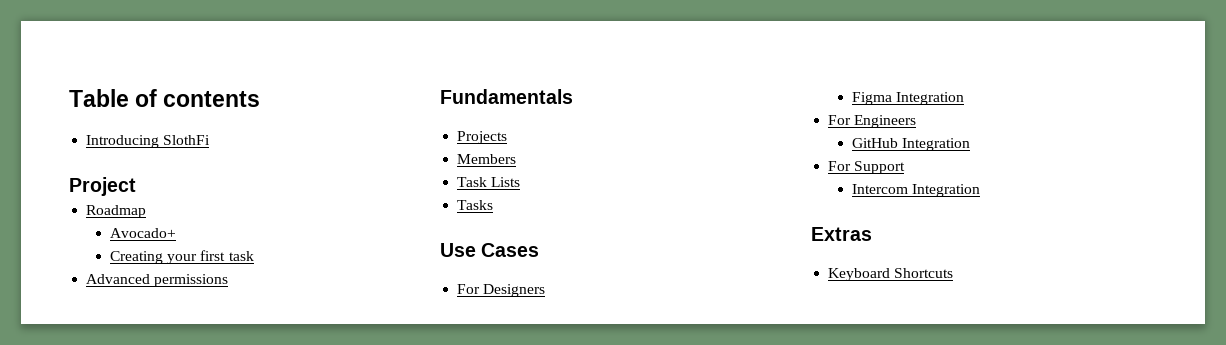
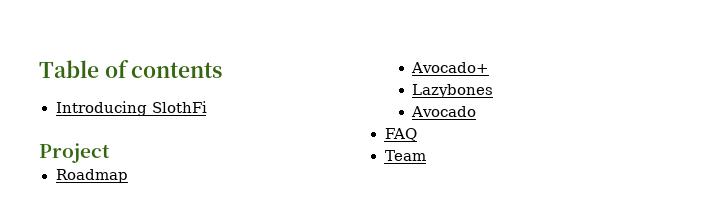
- Creating your first task
- Advanced permissions
- Fundamentals
- Projects
- Members
- Task Lists
- Tasks
- Use Cases
- For Designers
- Figma Integration
- For Engineers
- GitHub Integration
- For Support
- Intercom Integration
- Extras
- Keyboard Shortcuts
+ Lazybones
+ Avocado
+ FAQ
+ Team

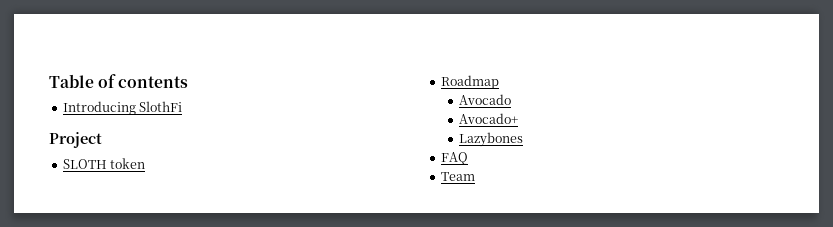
+ SLOTH token
+ Avocado
- Avocado

